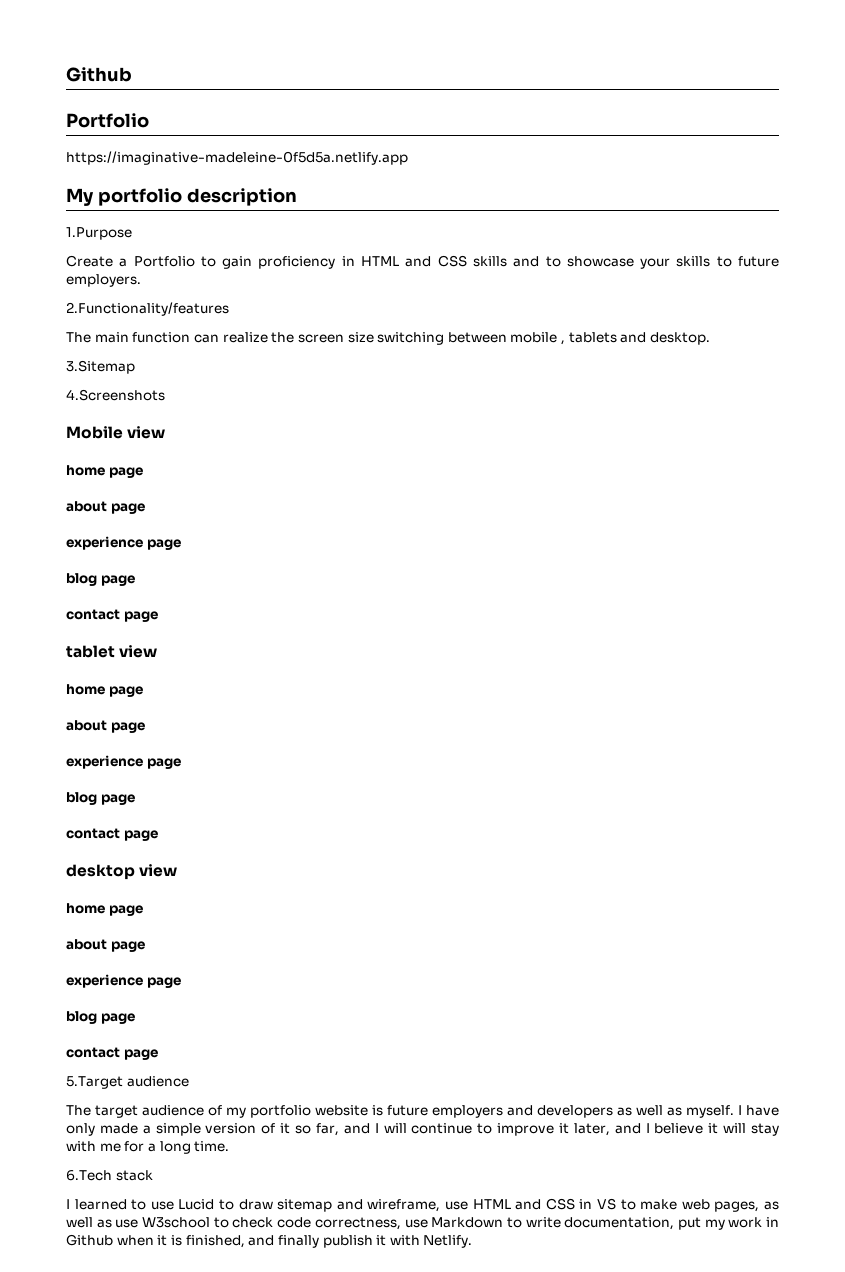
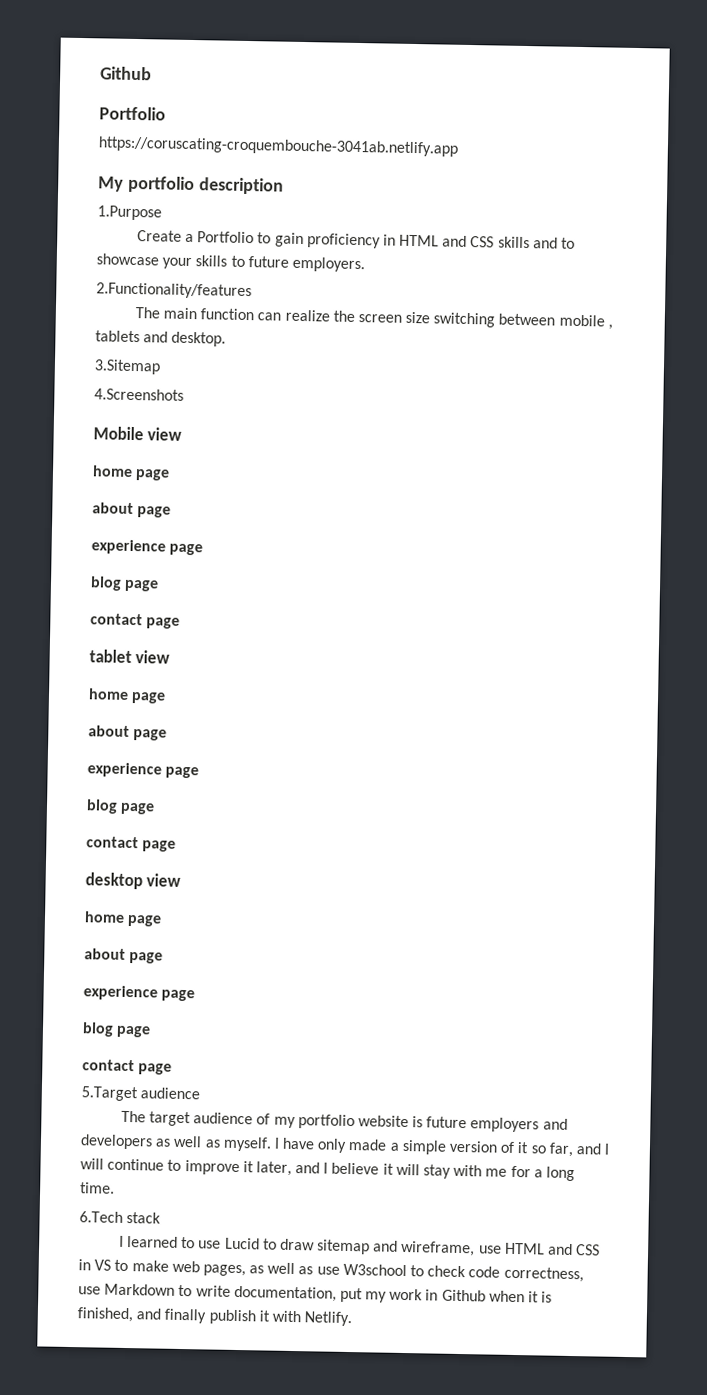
- https://imaginative-madeleine-0f5d5a.netlify.app
+ https://coruscating-croquembouche-3041ab.netlify.app

